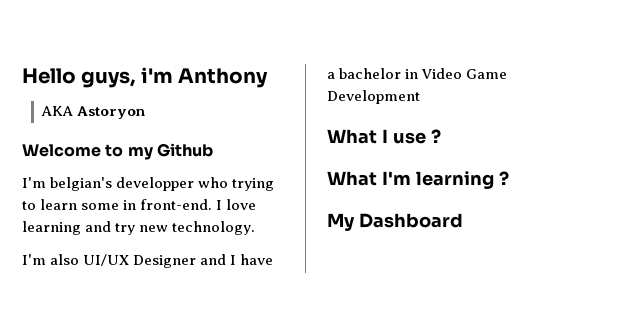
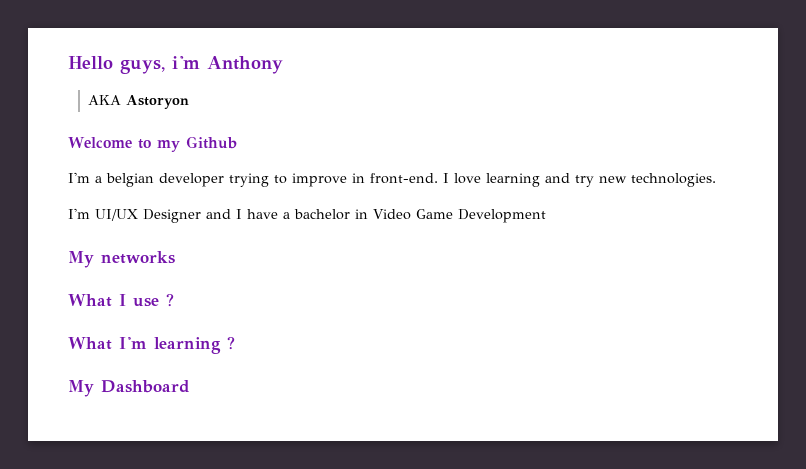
- I'm belgian's developper who trying to learn some in front-end.
+ I'm a belgian developer trying to improve in front-end.
- I love learning and try new technology.
- I'm also UI/UX Designer and I have a bachelor in Video Game Development
+ I love learning and try new technologies.
+ I'm UI/UX Designer and I have a bachelor in Video Game Development
+ My networks

